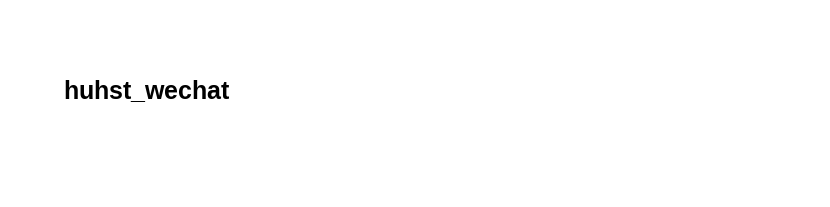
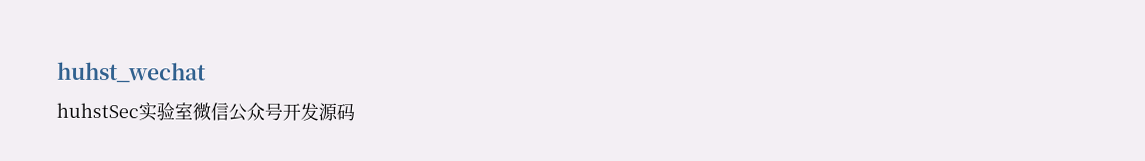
+ huhstSec实验室微信公众号开发源码

